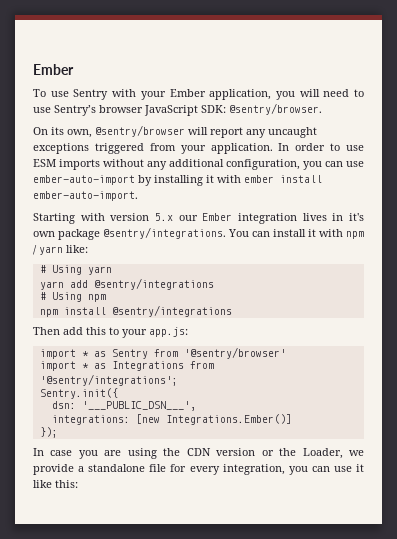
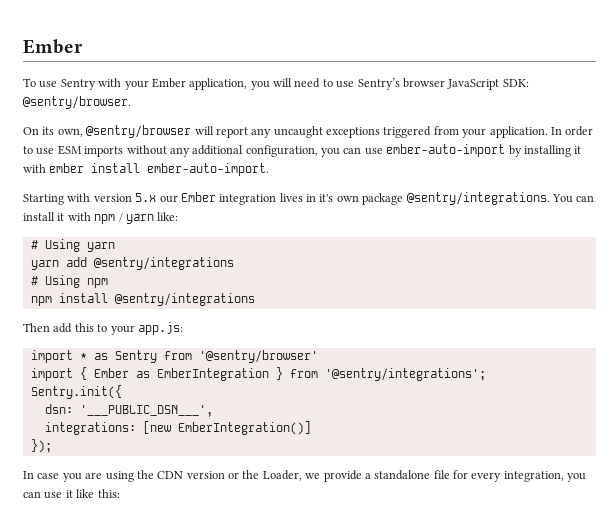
- import * as Integrations from '@sentry/integrations';
+ import { Ember as EmberIntegration } from '@sentry/integrations';
- integrations: [new Integrations.Ember()]
+ integrations: [new EmberIntegration()]

